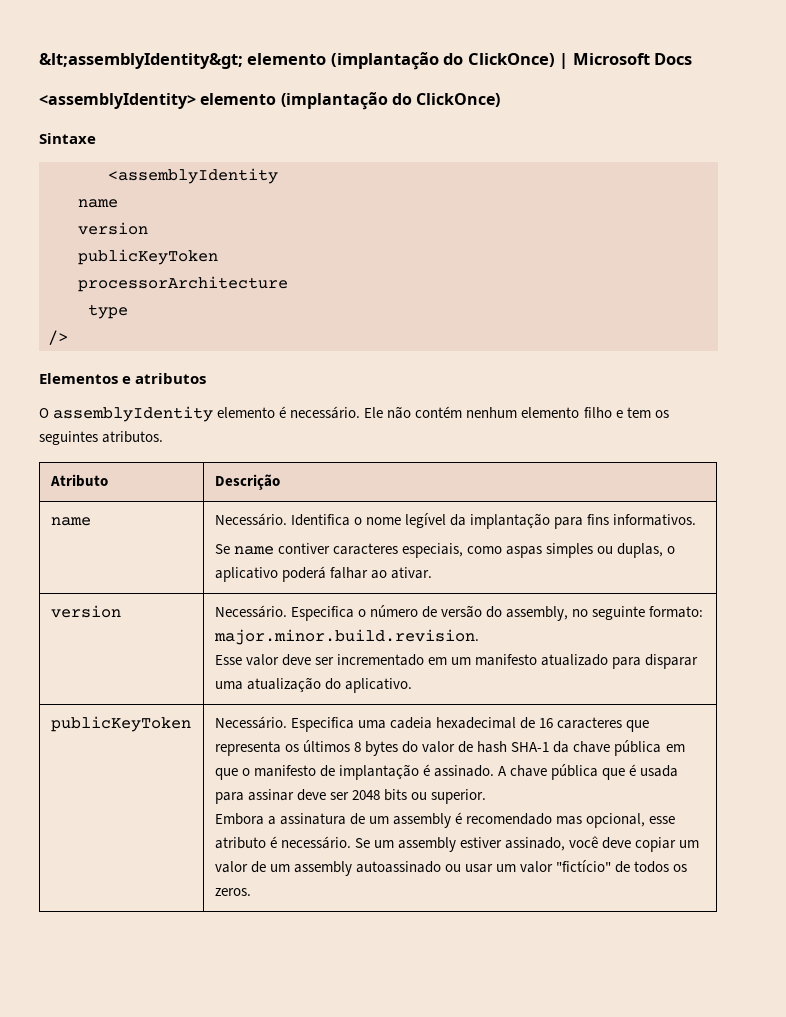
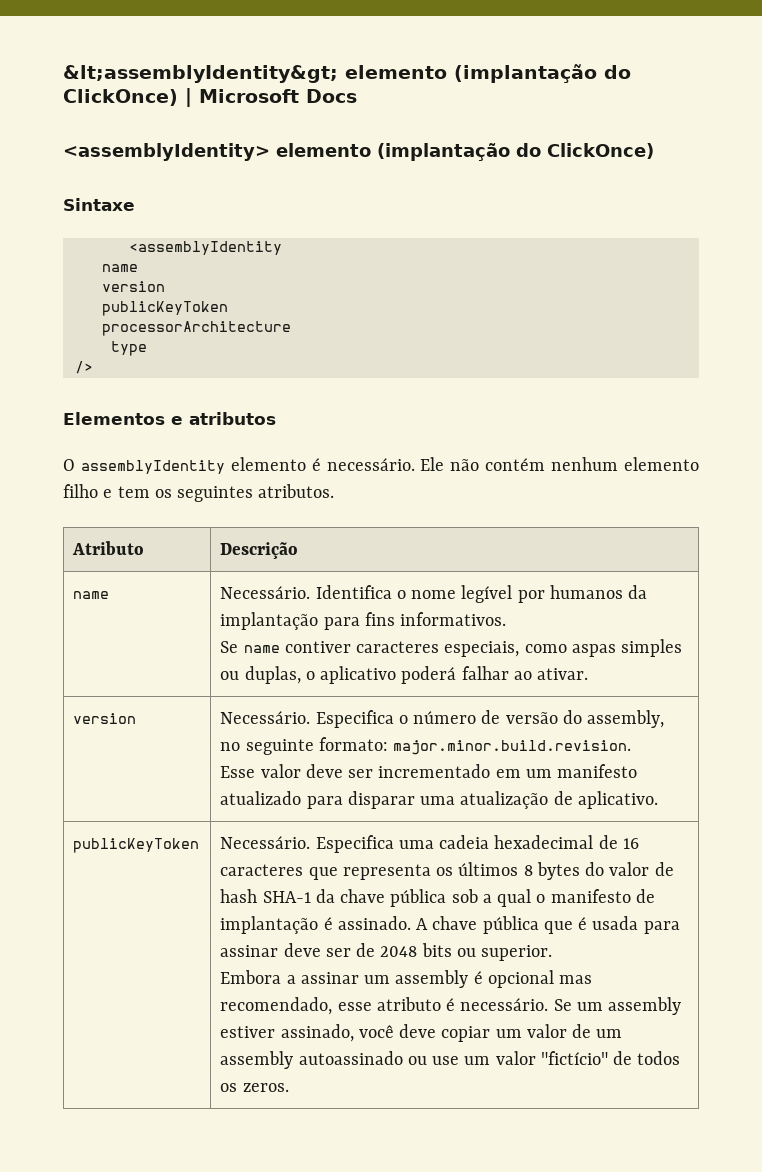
- name | Necessário. Identifica o nome legível da implantação para fins informativos.
+ name | Necessário. Identifica o nome legível por humanos da implantação para fins informativos.
  version | Necessário. Especifica o número de versão do assembly, no seguinte formato: major.minor.build.revision.
- Esse valor deve ser incrementado em um manifesto atualizado para disparar uma atualização do aplicativo.
+ Esse valor deve ser incrementado em um manifesto atualizado para disparar uma atualização de aplicativo.
- Especifica uma cadeia hexadecimal de 16 caracteres que representa os últimos 8 bytes do valor de hash SHA-1 da chave pública em que o manifesto de implantação é assinado.
+ Especifica uma cadeia hexadecimal de 16 caracteres que representa os últimos 8 bytes do valor de hash SHA-1 da chave pública sob a qual o manifesto de implantação é assinado.
- A chave pública que é usada para assinar deve ser 2048 bits ou superior.
+ A chave pública que é usada para assinar deve ser de 2048 bits ou superior.
- Embora a assinatura de um assembly é recomendado mas opcional, esse atributo é necessário.
+ Embora a assinar um assembly é opcional mas recomendado, esse atributo é necessário.
- Se um assembly estiver assinado, você deve copiar um valor de um assembly autoassinado ou usar um valor "fictício" de todos os zeros.
+ Se um assembly estiver assinado, você deve copiar um valor de um assembly autoassinado ou use um valor "fictício" de todos os zeros.

